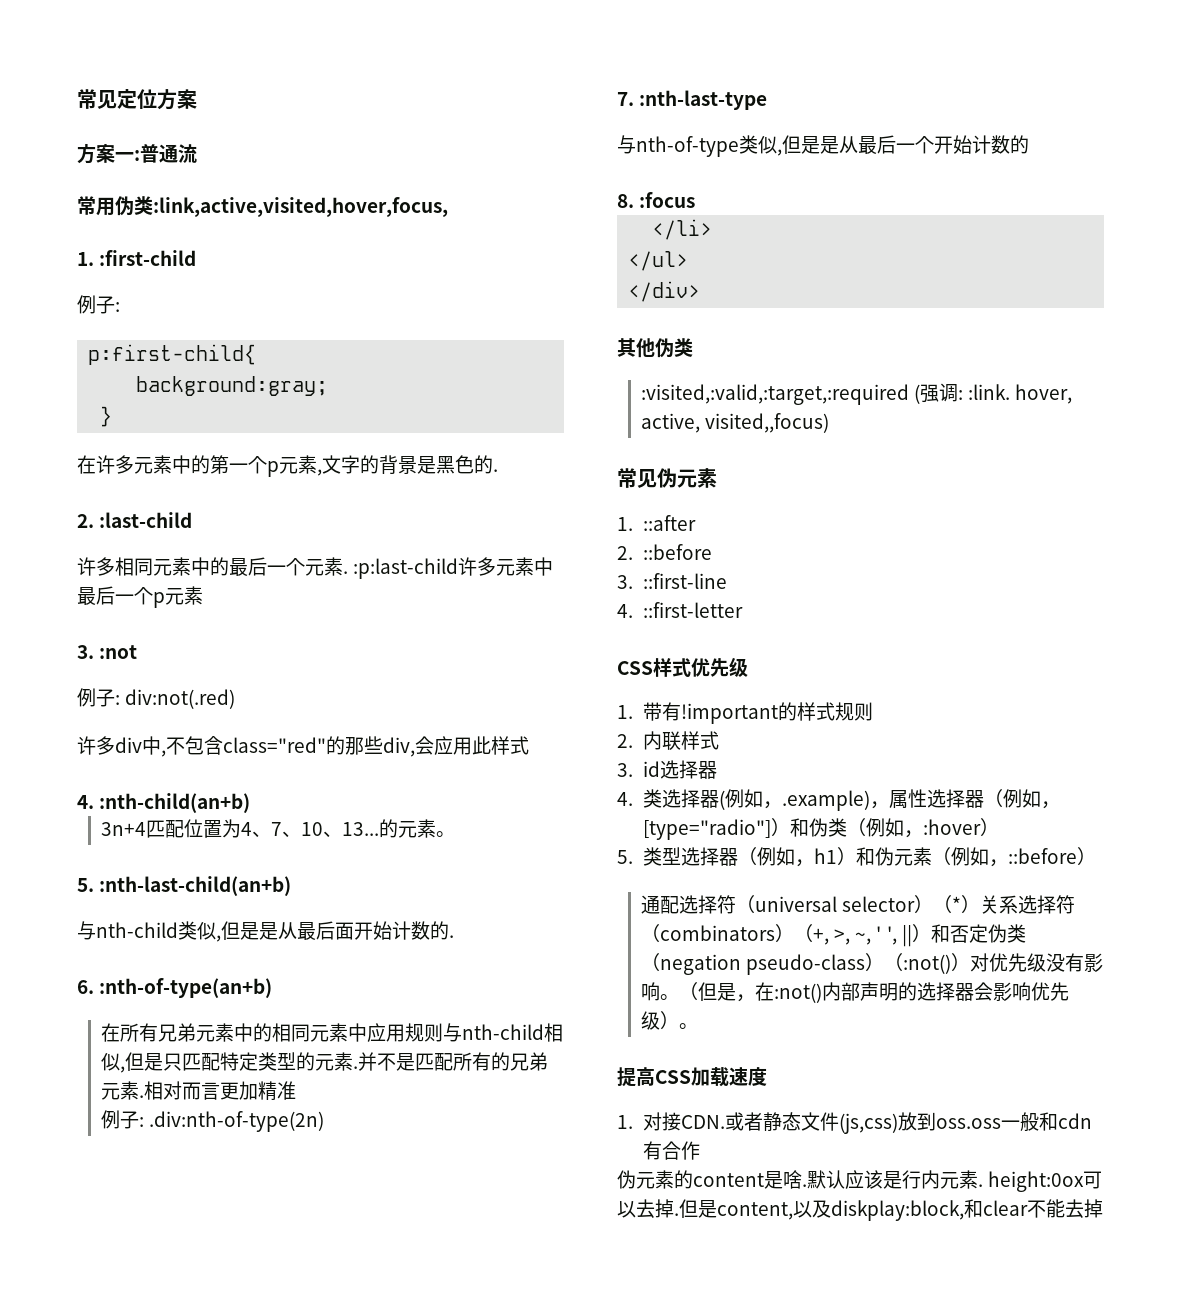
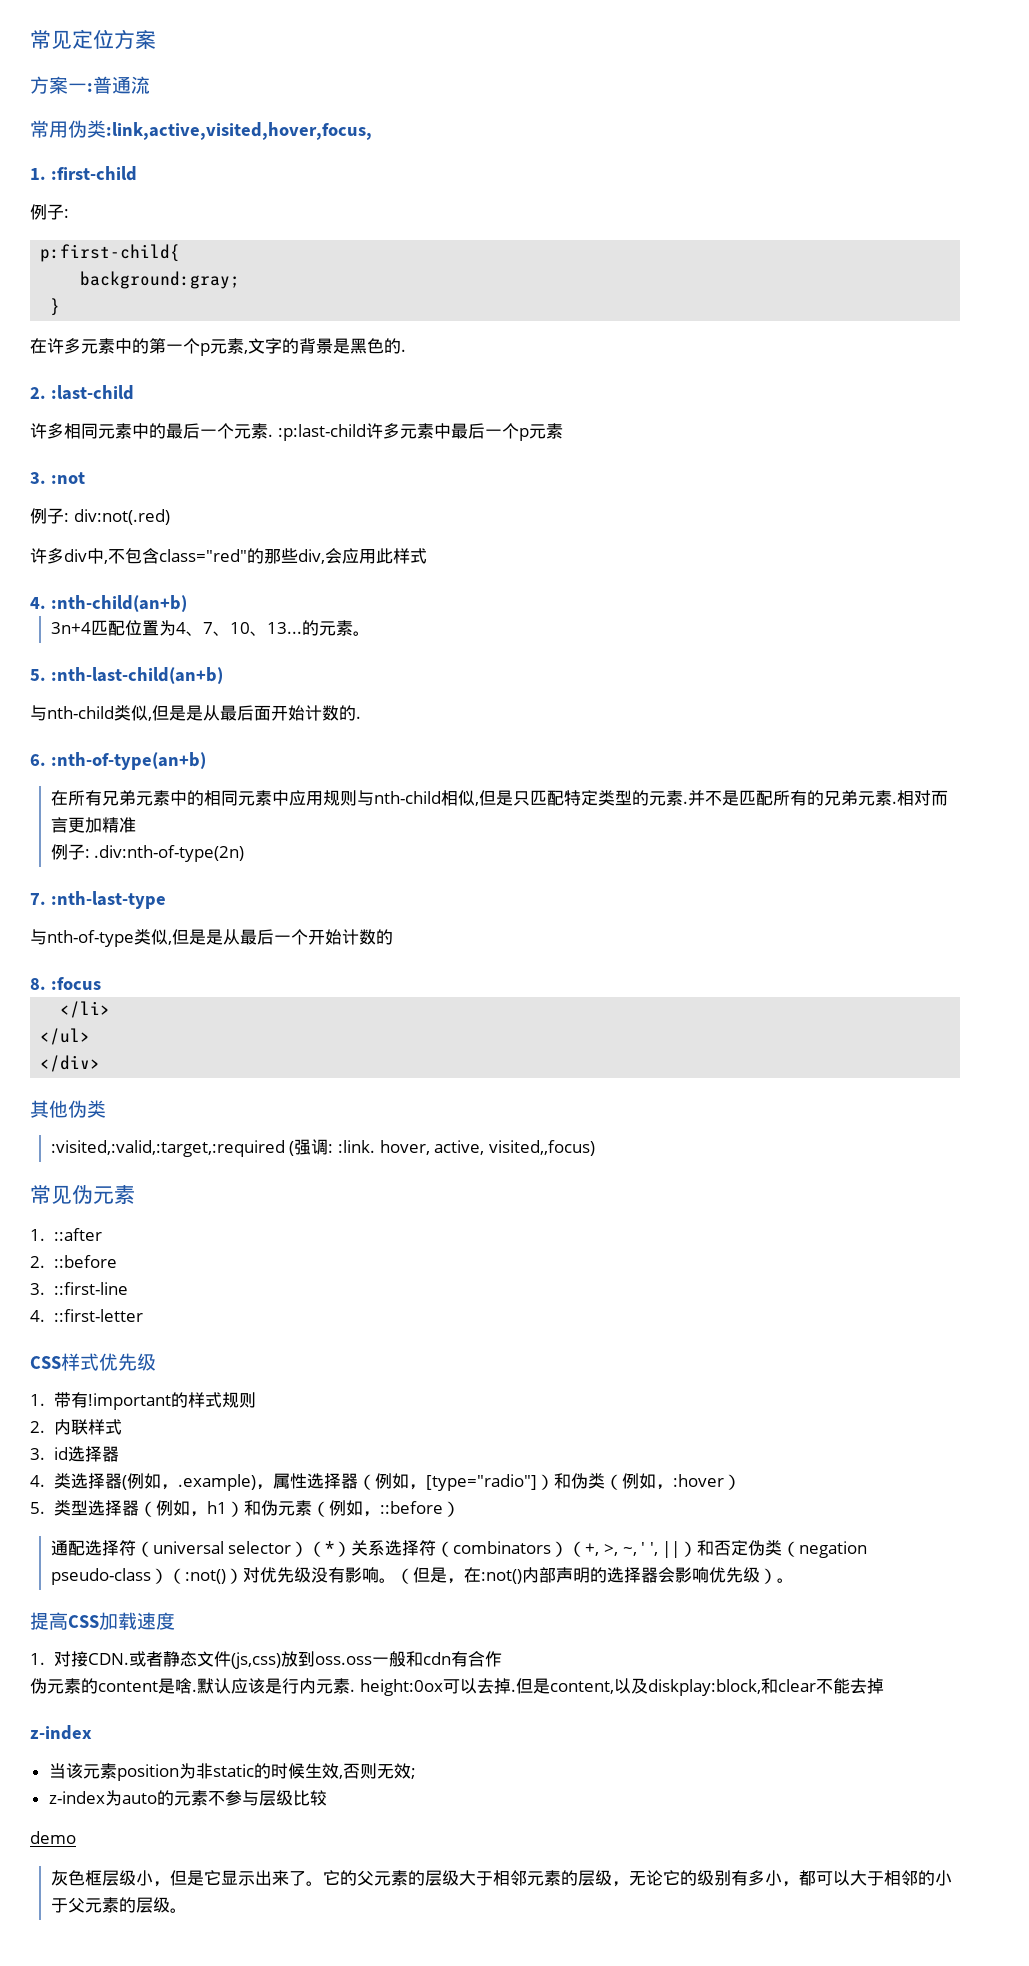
  但是content,以及diskplay:block,和clear不能去掉
+ z-index
+ 当该元素position为非static的时候生效,否则无效;
+ z-index为auto的元素不参与层级比较
+ demo
+ 灰色框层级小，但是它显示出来了。它的父元素的层级大于相邻元素的层级，无论它的级别有多小，都可以大于相邻的小于父元素的层级。

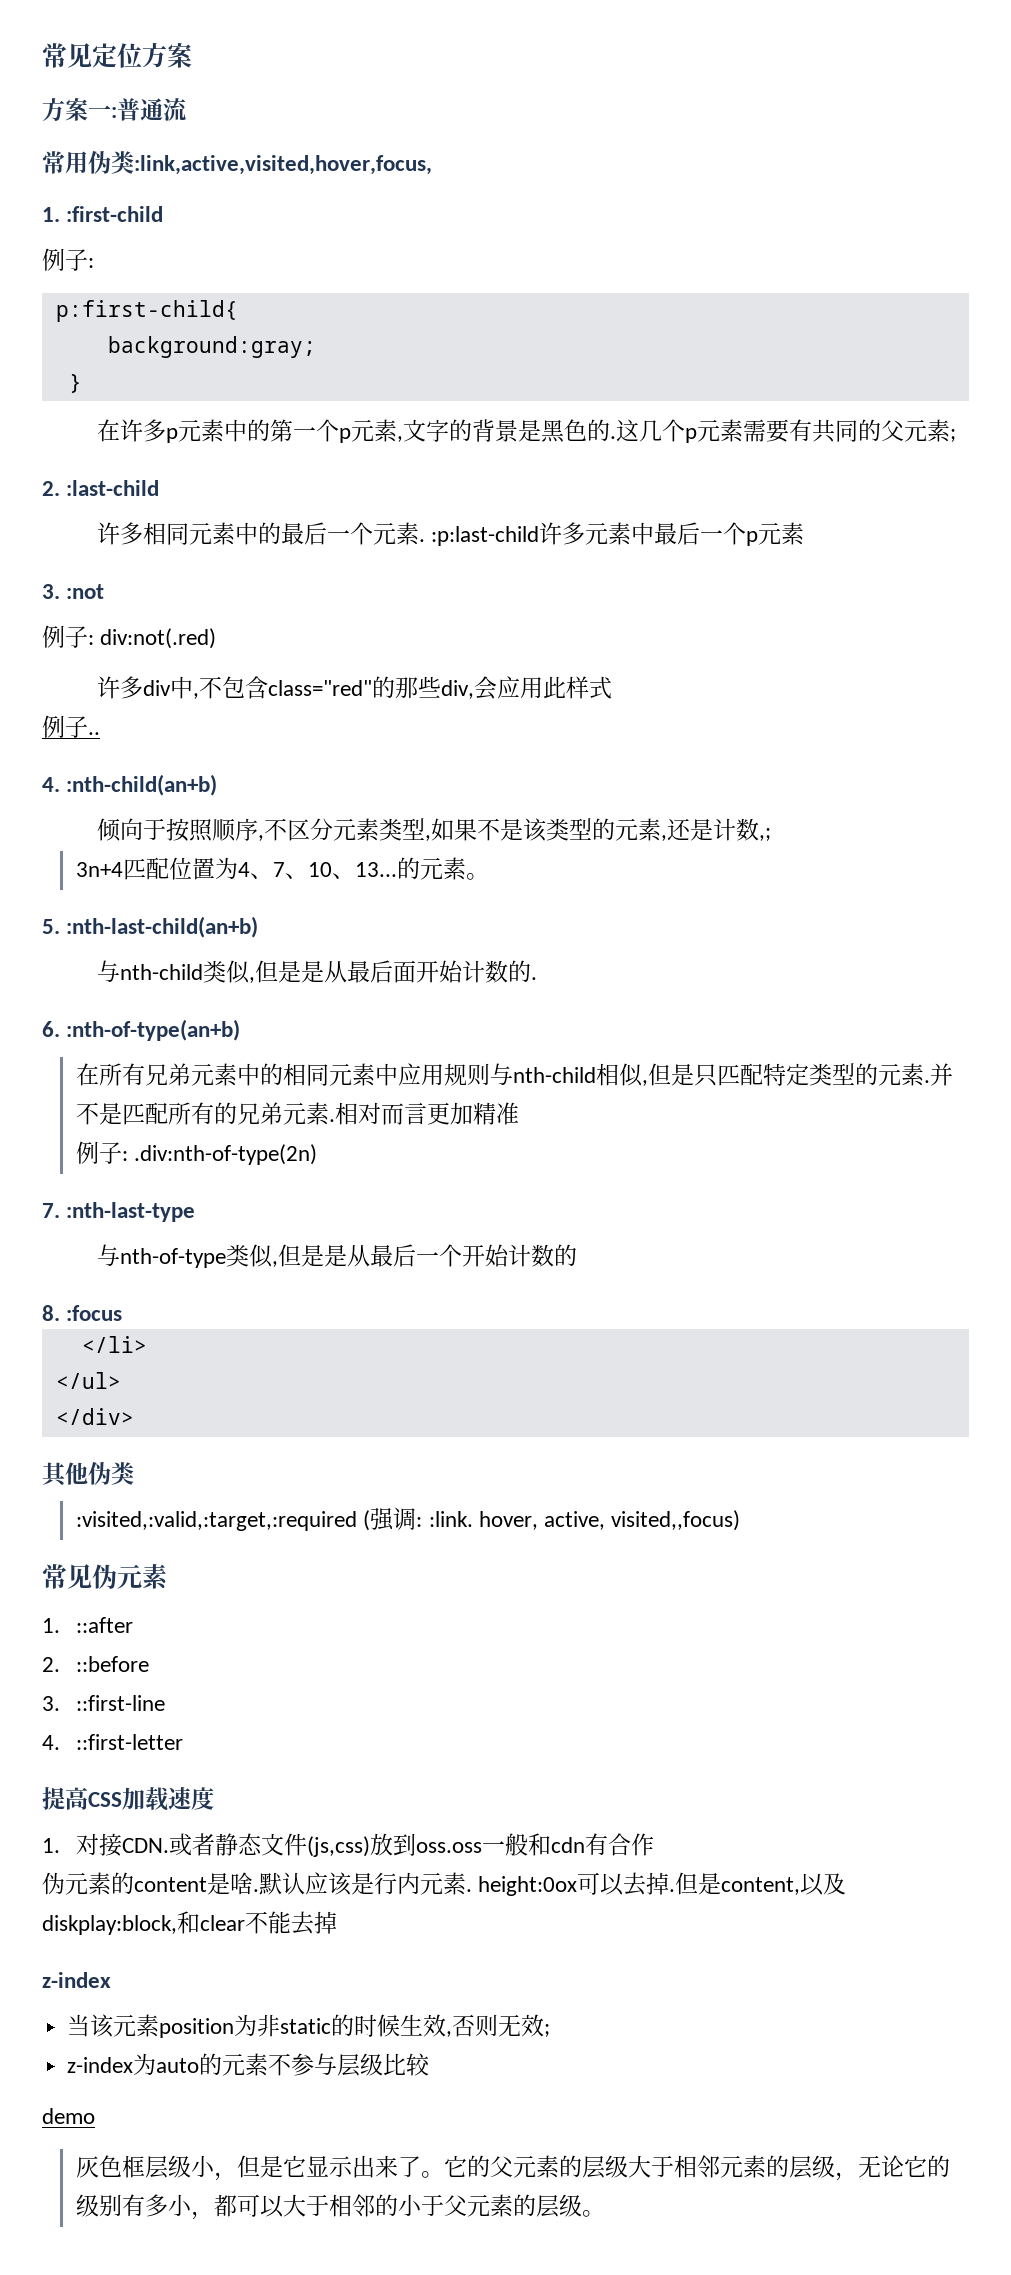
- 在许多元素中的第一个p元素,文字的背景是黑色的.
+ 在许多p元素中的第一个p元素,文字的背景是黑色的.这几个p元素需要有共同的父元素;
+ 例子..
+ 倾向于按照顺序,不区分元素类型,如果不是该类型的元素,还是计数,;
- CSS样式优先级
- 1.带有!important的样式规则
- 2.内联样式
- 3. id选择器
- 4.类选择器(例如，.example)，属性选择器（例如，[type="radio"]）和伪类（例如，:hover）
- 5.类型选择器（例如，h1）和伪元素（例如，::before）
- 通配选择符（universal selector）（*）关系选择符（combinators）（+, >, ~, ' ', ||）和否定伪类（negation pseudo-class）（:not()）对优先级没有影响。（但是，在:not()内部声明的选择器会影响优先级）。

